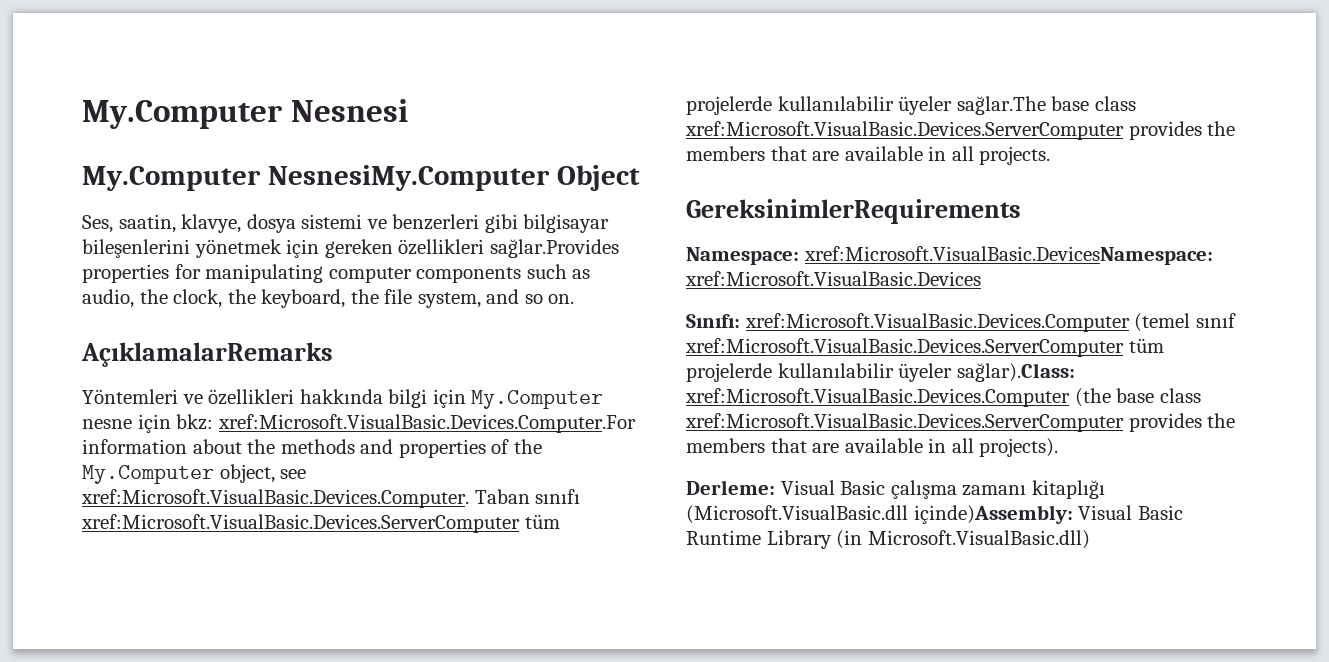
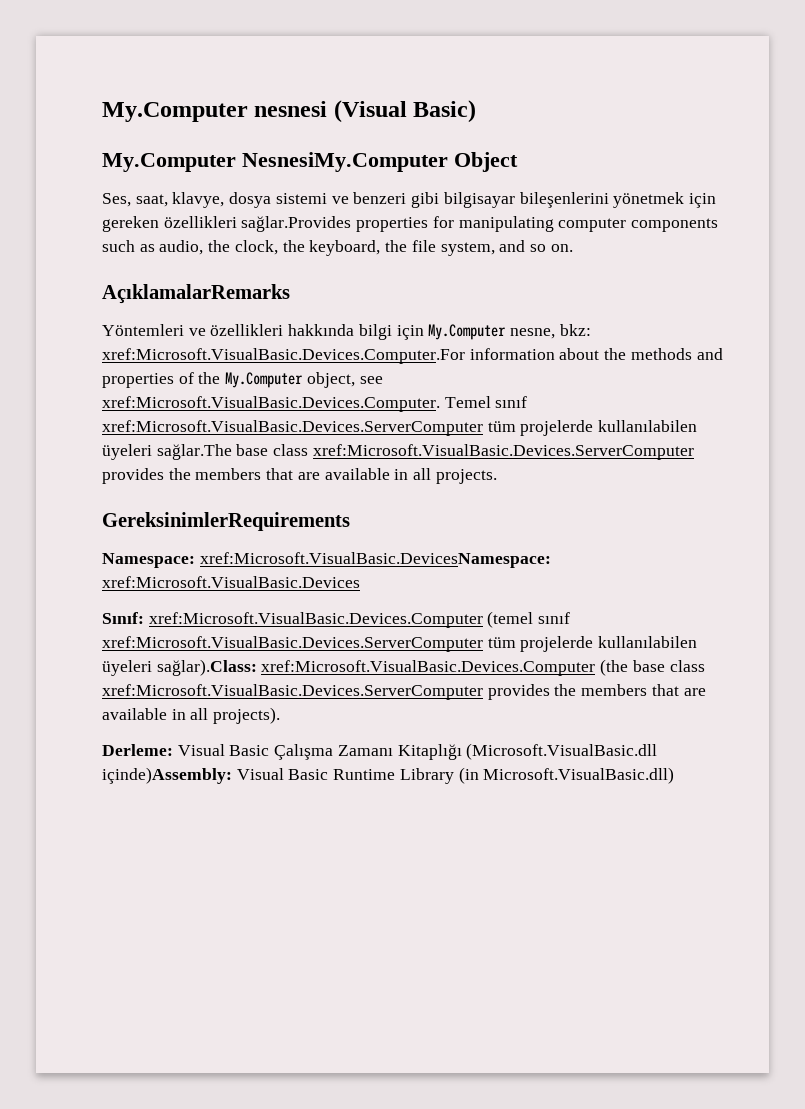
- My.Computer Nesnesi
+ My.Computer nesnesi (Visual Basic)
- Ses, saatin, klavye, dosya sistemi ve benzerleri gibi bilgisayar bileşenlerini yönetmek için gereken özellikleri sağlar.Provides properties for manipulating computer components such as audio, the clock, the keyboard, the file system, and so on.
+ Ses, saat, klavye, dosya sistemi ve benzeri gibi bilgisayar bileşenlerini yönetmek için gereken özellikleri sağlar.Provides properties for manipulating computer components such as audio, the clock, the keyboard, the file system, and so on.
- Yöntemleri ve özellikleri hakkında bilgi için My.Computer nesne için bkz: xref:Microsoft.VisualBasic.Devices.Computer.For information about the methods and properties of the My.Computer object, see xref:Microsoft.VisualBasic.Devices.Computer. Taban sınıfı xref:Microsoft.VisualBasic.Devices.ServerComputer tüm projelerde kullanılabilir üyeler sağlar.The base class xref:Microsoft.VisualBasic.Devices.ServerComputer provides the members that are available in all projects.
+ Yöntemleri ve özellikleri hakkında bilgi için My.Computer nesne, bkz: xref:Microsoft.VisualBasic.Devices.Computer.For information about the methods and properties of the My.Computer object, see xref:Microsoft.VisualBasic.Devices.Computer. Temel sınıf xref:Microsoft.VisualBasic.Devices.ServerComputer tüm projelerde kullanılabilen üyeleri sağlar.The base class xref:Microsoft.VisualBasic.Devices.ServerComputer provides the members that are available in all projects.
- Sınıfı: xref:Microsoft.VisualBasic.Devices.Computer (temel sınıf xref:Microsoft.VisualBasic.Devices.ServerComputer tüm projelerde kullanılabilir üyeler sağlar).Class: xref:Microsoft.VisualBasic.Devices.Computer (the base class xref:Microsoft.VisualBasic.Devices.ServerComputer provides the members that are available in all projects).
+ Sınıf: xref:Microsoft.VisualBasic.Devices.Computer (temel sınıf xref:Microsoft.VisualBasic.Devices.ServerComputer tüm projelerde kullanılabilen üyeleri sağlar).Class: xref:Microsoft.VisualBasic.Devices.Computer (the base class xref:Microsoft.VisualBasic.Devices.ServerComputer provides the members that are available in all projects).
- Derleme: Visual Basic çalışma zamanı kitaplığı (Microsoft.VisualBasic.dll içinde)Assembly: Visual Basic Runtime Library (in Microsoft.VisualBasic.dll)
+ Derleme: Visual Basic Çalışma Zamanı Kitaplığı (Microsoft.VisualBasic.dll içinde)Assembly: Visual Basic Runtime Library (in Microsoft.VisualBasic.dll)

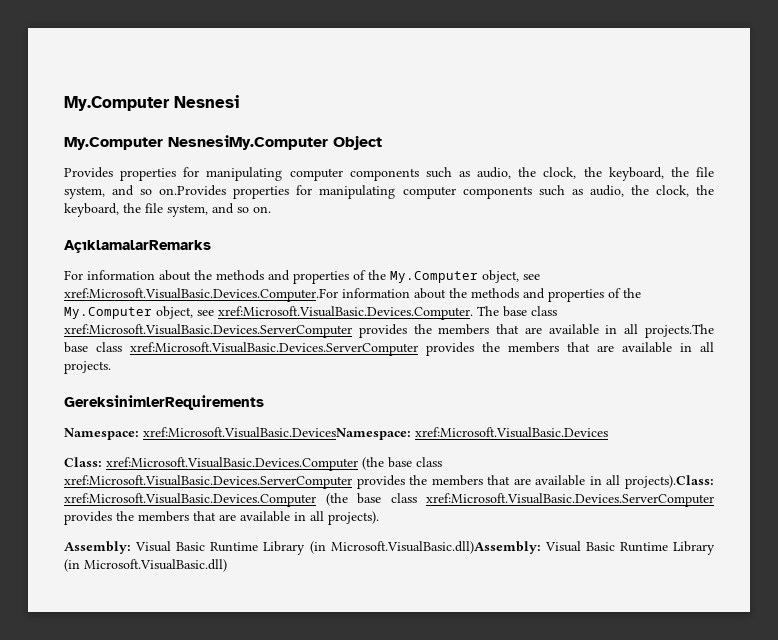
- My.Computer nesnesi (Visual Basic)
+ My.Computer Nesnesi
- Ses, saat, klavye, dosya sistemi ve benzeri gibi bilgisayar bileşenlerini yönetmek için gereken özellikleri sağlar.Provides properties for manipulating computer components such as audio, the clock, the keyboard, the file system, and so on.
+ Provides properties for manipulating computer components such as audio, the clock, the keyboard, the file system, and so on.Provides properties for manipulating computer components such as audio, the clock, the keyboard, the file system, and so on.
- Yöntemleri ve özellikleri hakkında bilgi için My.Computer nesne, bkz: xref:Microsoft.VisualBasic.Devices.Computer.For information about the methods and properties of the My.Computer object, see xref:Microsoft.VisualBasic.Devices.Computer. Temel sınıf xref:Microsoft.VisualBasic.Devices.ServerComputer tüm projelerde kullanılabilen üyeleri sağlar.The base class xref:Microsoft.VisualBasic.Devices.ServerComputer provides the members that are available in all projects.
+ For information about the methods and properties of the My.Computer object, see xref:Microsoft.VisualBasic.Devices.Computer.For information about the methods and properties of the My.Computer object, see xref:Microsoft.VisualBasic.Devices.Computer. The base class xref:Microsoft.VisualBasic.Devices.ServerComputer provides the members that are available in all projects.The base class xref:Microsoft.VisualBasic.Devices.ServerComputer provides the members that are available in all projects.
- Sınıf: xref:Microsoft.VisualBasic.Devices.Computer (temel sınıf xref:Microsoft.VisualBasic.Devices.ServerComputer tüm projelerde kullanılabilen üyeleri sağlar).Class: xref:Microsoft.VisualBasic.Devices.Computer (the base class xref:Microsoft.VisualBasic.Devices.ServerComputer provides the members that are available in all projects).
+ Class: xref:Microsoft.VisualBasic.Devices.Computer (the base class xref:Microsoft.VisualBasic.Devices.ServerComputer provides the members that are available in all projects).Class: xref:Microsoft.VisualBasic.Devices.Computer (the base class xref:Microsoft.VisualBasic.Devices.ServerComputer provides the members that are available in all projects).
- Derleme: Visual Basic Çalışma Zamanı Kitaplığı (Microsoft.VisualBasic.dll içinde)Assembly: Visual Basic Runtime Library (in Microsoft.VisualBasic.dll)
+ Assembly: Visual Basic Runtime Library (in Microsoft.VisualBasic.dll)Assembly: Visual Basic Runtime Library (in Microsoft.VisualBasic.dll)

